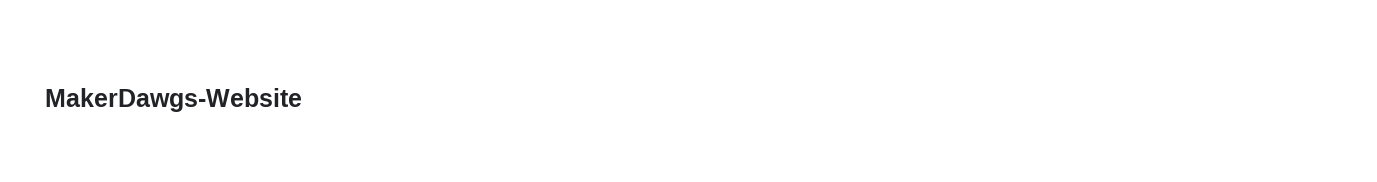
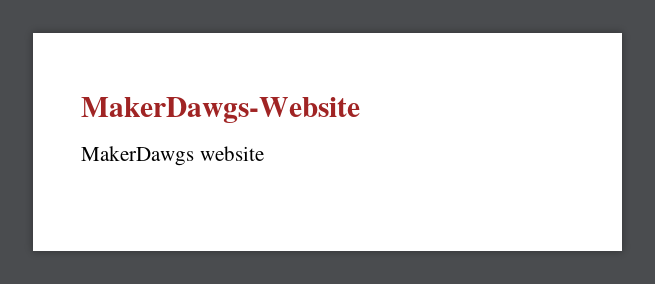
+ MakerDawgs website

